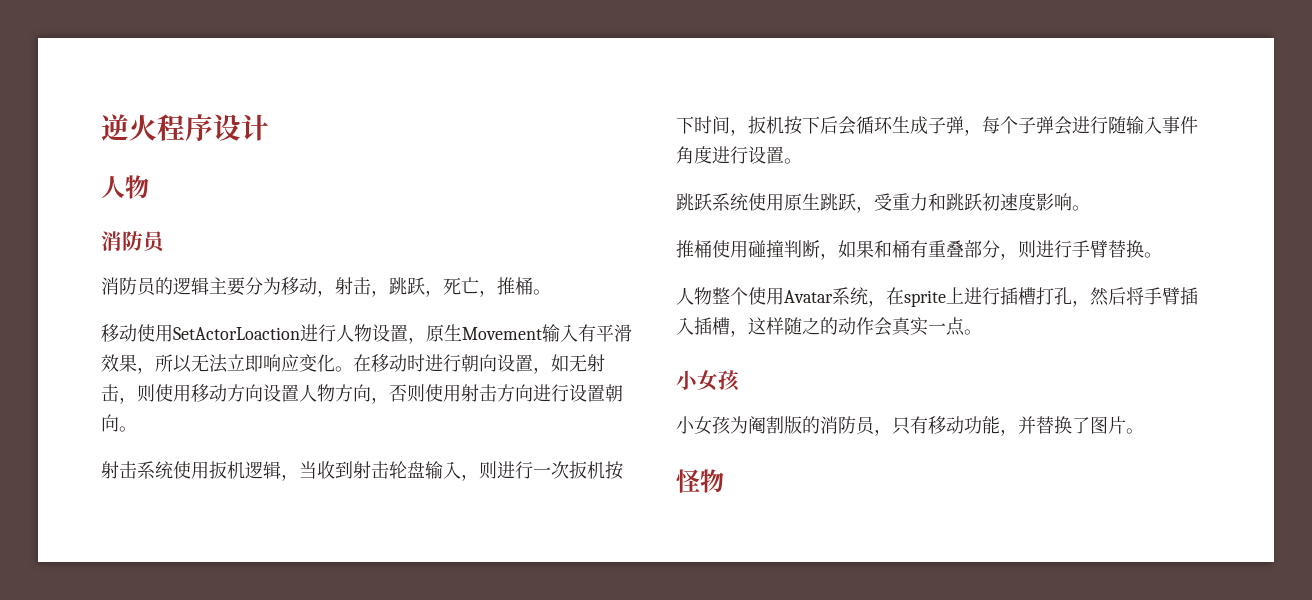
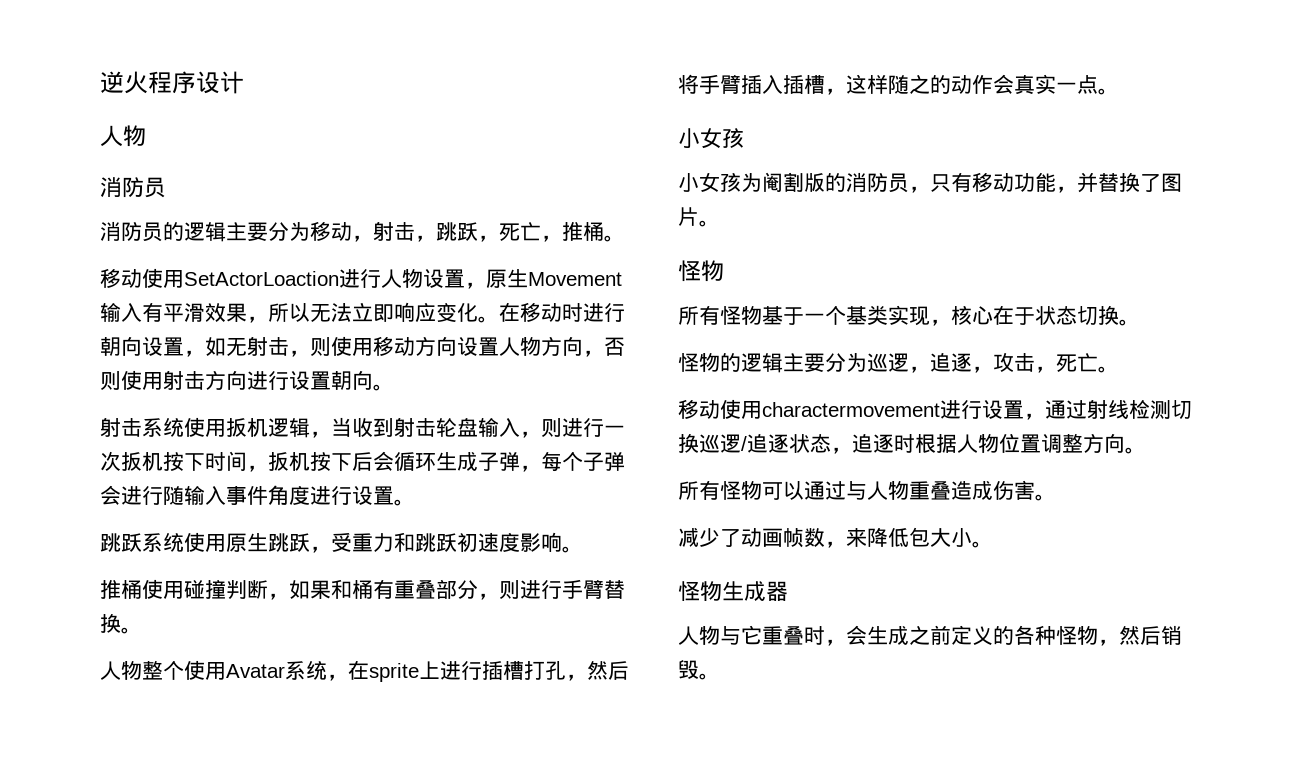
+ 所有怪物基于一个基类实现，核心在于状态切换。
+ 怪物的逻辑主要分为巡逻，追逐，攻击，死亡。
+ 移动使用charactermovement进行设置，通过射线检测切换巡逻/追逐状态，追逐时根据人物位置调整方向。
+ 所有怪物可以通过与人物重叠造成伤害。
+ 减少了动画帧数，来降低包大小。
+ 怪物生成器
+ 人物与它重叠时，会生成之前定义的各种怪物，然后销毁。

